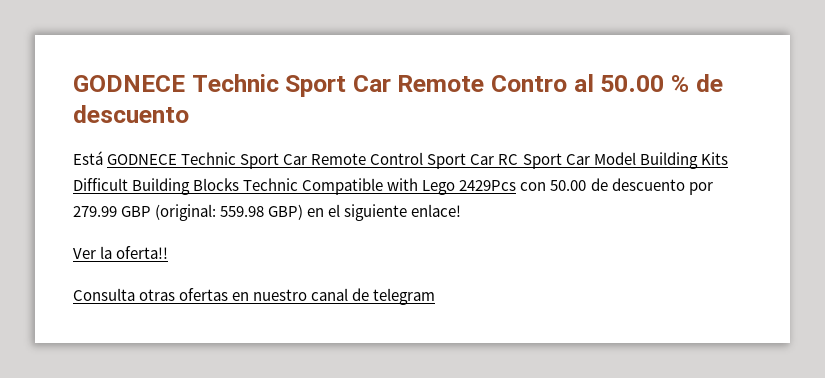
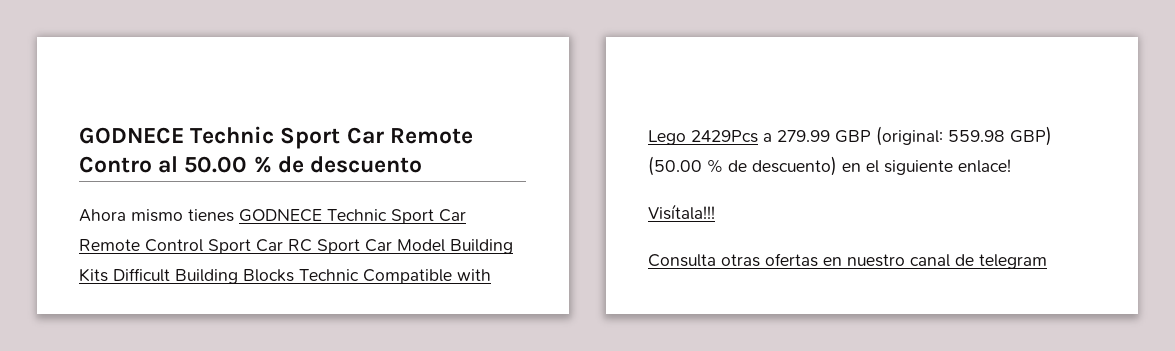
- Está GODNECE Technic Sport Car Remote Control Sport Car RC Sport Car Model Building Kits Difficult Building Blocks Technic Compatible with Lego 2429Pcs con 50.00 de descuento por 279.99 GBP (original: 559.98 GBP) en el siguiente enlace!
+ Ahora mismo tienes GODNECE Technic Sport Car Remote Control Sport Car RC Sport Car Model Building Kits Difficult Building Blocks Technic Compatible with Lego 2429Pcs a 279.99 GBP (original: 559.98 GBP) (50.00 % de descuento) en el siguiente enlace!
- Ver la oferta!!
+ Visítala!!!

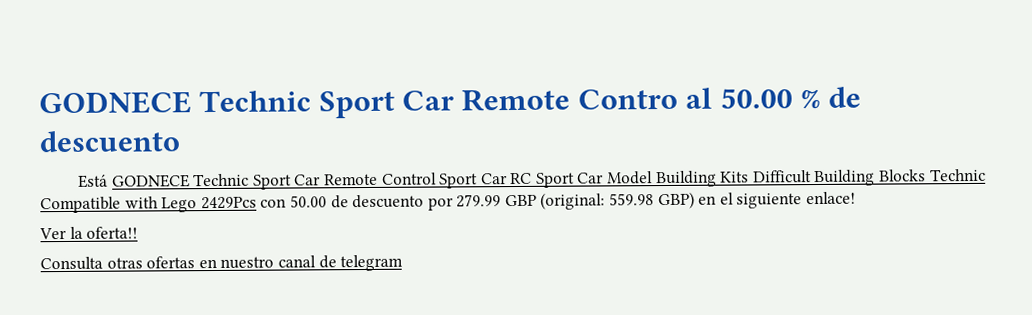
- Ahora mismo tienes GODNECE Technic Sport Car Remote Control Sport Car RC Sport Car Model Building Kits Difficult Building Blocks Technic Compatible with Lego 2429Pcs a 279.99 GBP (original: 559.98 GBP) (50.00 % de descuento) en el siguiente enlace!
+ Está GODNECE Technic Sport Car Remote Control Sport Car RC Sport Car Model Building Kits Difficult Building Blocks Technic Compatible with Lego 2429Pcs con 50.00 de descuento por 279.99 GBP (original: 559.98 GBP) en el siguiente enlace!
- Visítala!!!
+ Ver la oferta!!

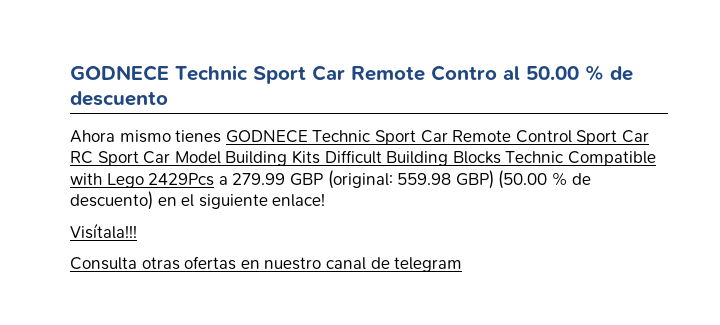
- Está GODNECE Technic Sport Car Remote Control Sport Car RC Sport Car Model Building Kits Difficult Building Blocks Technic Compatible with Lego 2429Pcs con 50.00 de descuento por 279.99 GBP (original: 559.98 GBP) en el siguiente enlace!
+ Ahora mismo tienes GODNECE Technic Sport Car Remote Control Sport Car RC Sport Car Model Building Kits Difficult Building Blocks Technic Compatible with Lego 2429Pcs a 279.99 GBP (original: 559.98 GBP) (50.00 % de descuento) en el siguiente enlace!
- Ver la oferta!!
+ Visítala!!!

